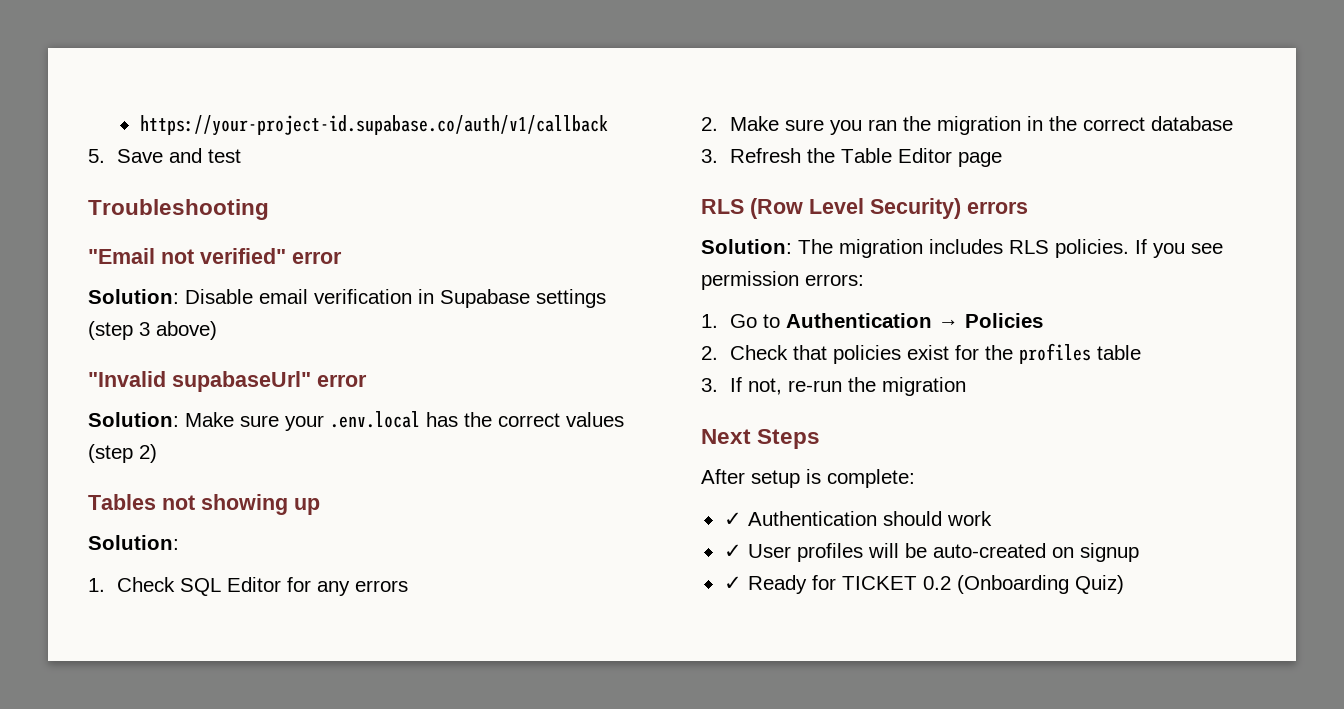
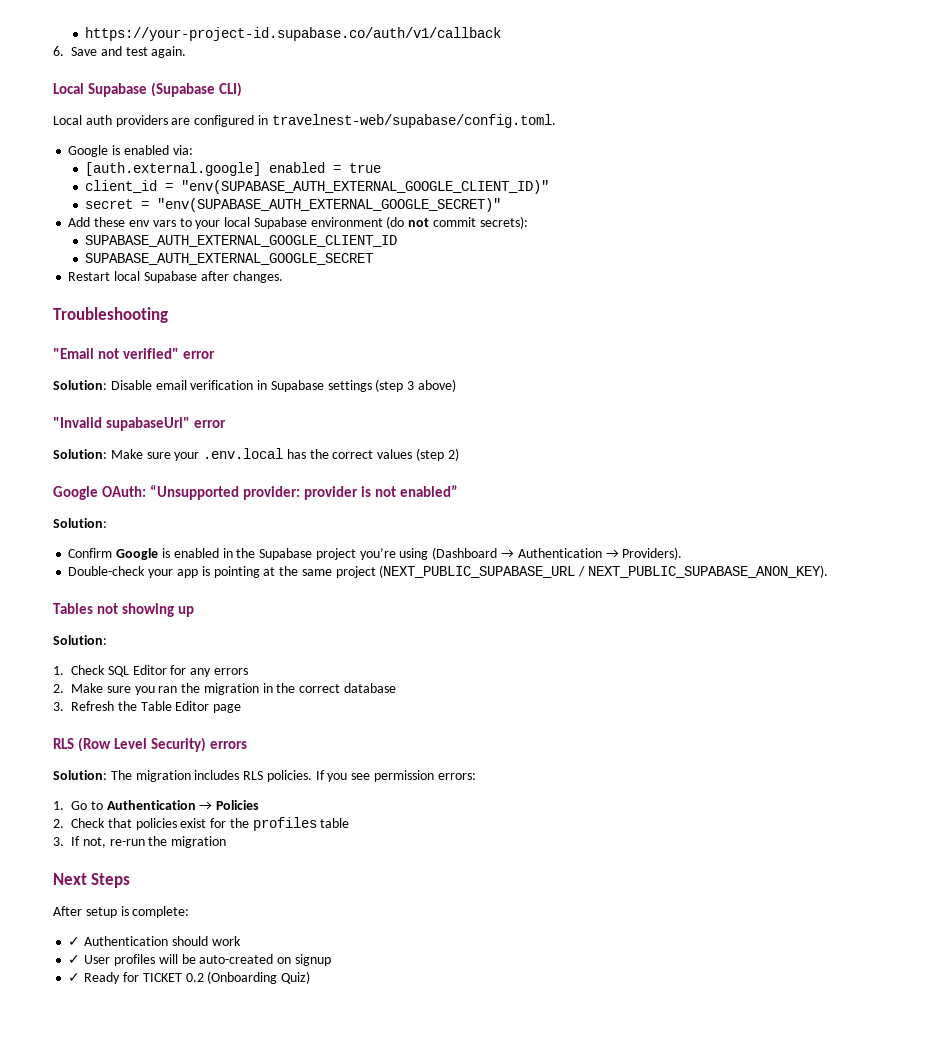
- 5. Save and test
+ 6. Save and test again.
+ Local Supabase (Supabase CLI)
+ Local auth providers are configured in travelnest-web/supabase/config.toml.
+ Google is enabled via:
+ [auth.external.google] enabled = true
+ client_id = "env(SUPABASE_AUTH_EXTERNAL_GOOGLE_CLIENT_ID)"
+ secret = "env(SUPABASE_AUTH_EXTERNAL_GOOGLE_SECRET)"
+ Add these env vars to your local Supabase environment (do not commit secrets):
+ SUPABASE_AUTH_EXTERNAL_GOOGLE_CLIENT_ID
+ SUPABASE_AUTH_EXTERNAL_GOOGLE_SECRET
+ Restart local Supabase after changes.
+ Google OAuth: “Unsupported provider: provider is not enabled”
+ Solution:
+ Confirm Google is enabled in the Supabase project you’re using (Dashboard → Authentication → Providers).
+ Double-check your app is pointing at the same project (NEXT_PUBLIC_SUPABASE_URL / NEXT_PUBLIC_SUPABASE_ANON_KEY).

